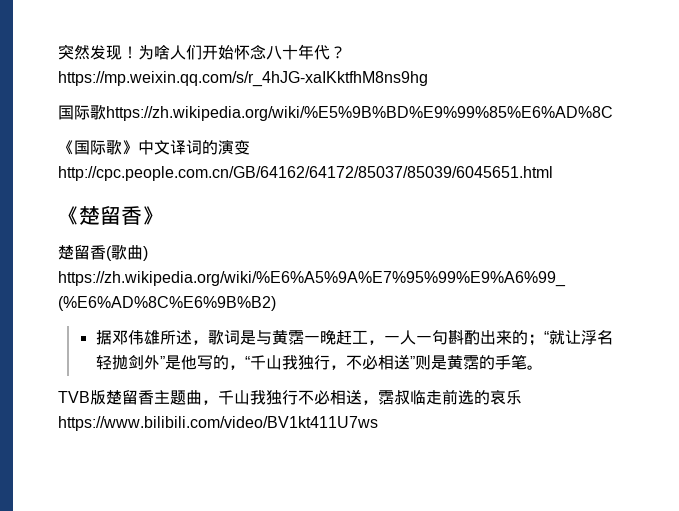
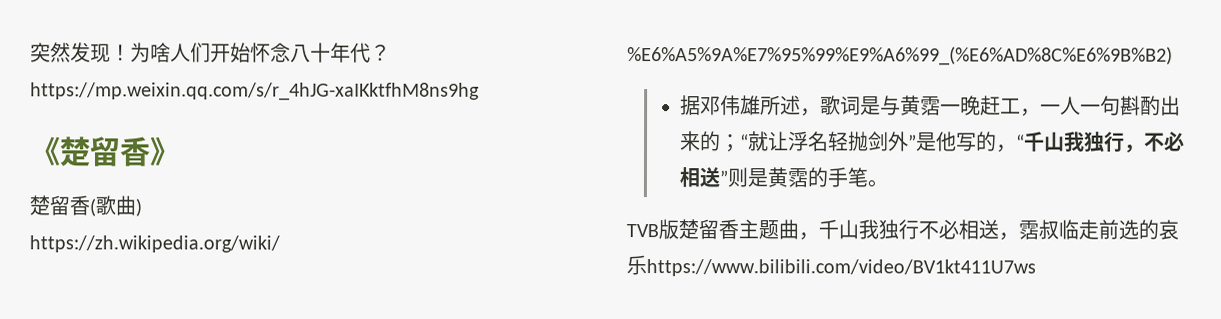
- 国际歌https://zh.wikipedia.org/wiki/%E5%9B%BD%E9%99%85%E6%AD%8C
- 《国际歌》中文译词的演变http://cpc.people.com.cn/GB/64162/64172/85037/85039/6045651.html

